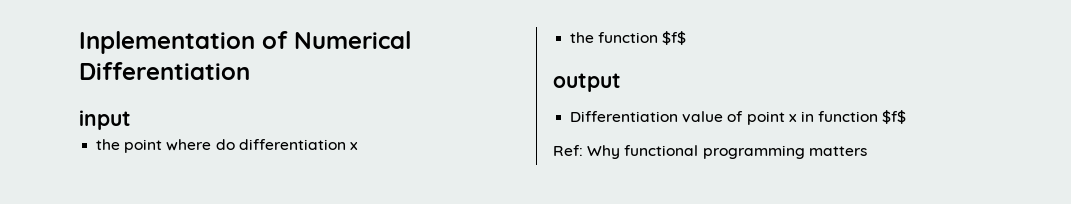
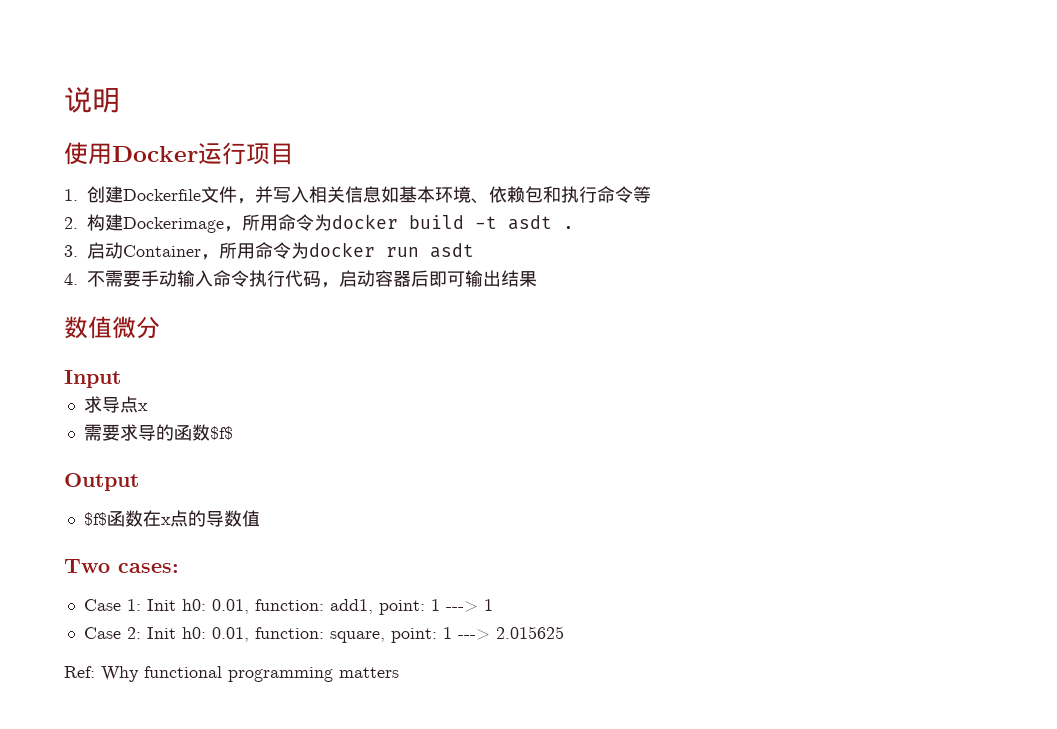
- Inplementation of Numerical Differentiation
- input
- the point where do differentiation x
- the function $f$
- output
- Differentiation value of point x in function $f$
+ 说明
+ 使用Docker运行项目
+ 1.创建Dockerfile文件，并写入相关信息如基本环境、依赖包和执行命令等
+ 2.构建Dockerimage，所用命令为docker build -t asdt .
+ 3.启动Container，所用命令为docker run asdt
+ 4.不需要手动输入命令执行代码，启动容器后即可输出结果
+ 数值微分
+ Input
+ 求导点x
+ 需要求导的函数$f$
+ Output
+ $f$函数在x点的导数值
+ Two cases:
+ Case 1: Init h0: 0.01, function: add1, point: 1 ---> 1
+ Case 2: Init h0: 0.01, function: square, point: 1 ---> 2.015625

